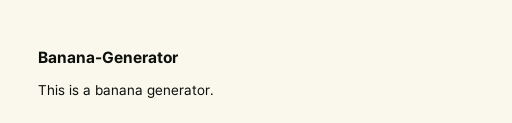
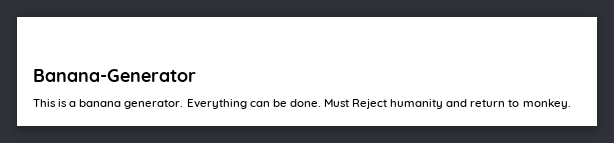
+ Everything can be done. Must Reject humanity and return to monkey.

